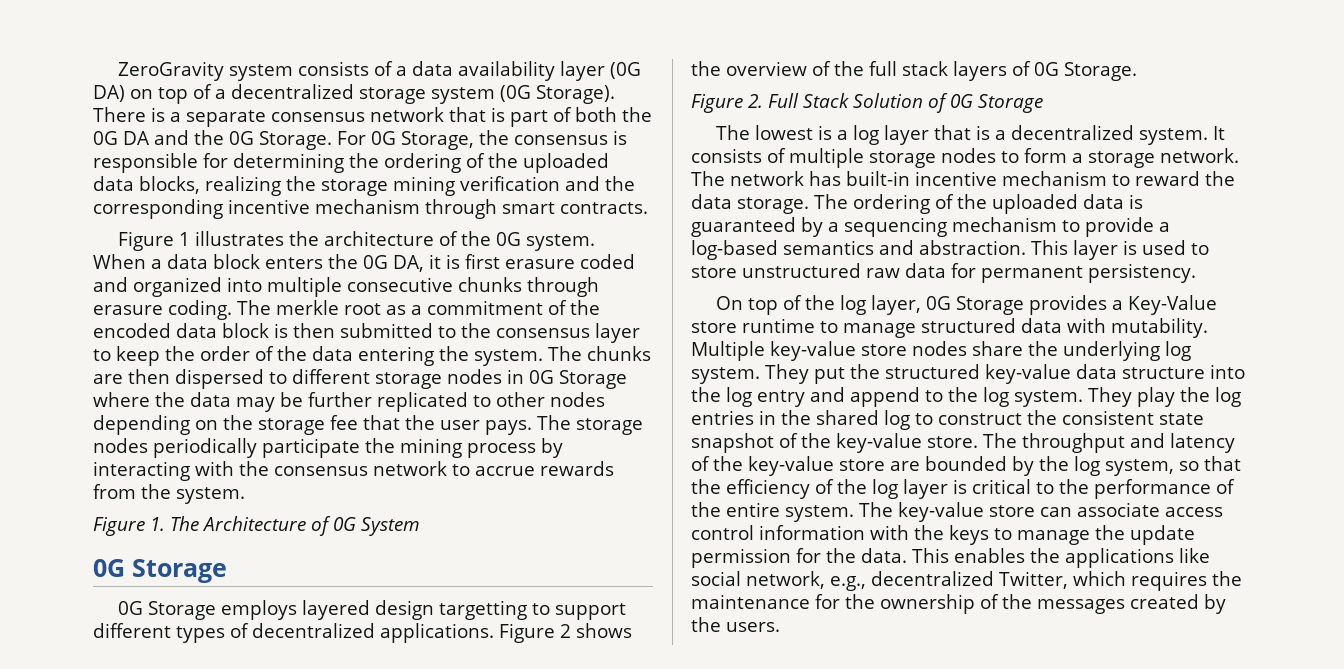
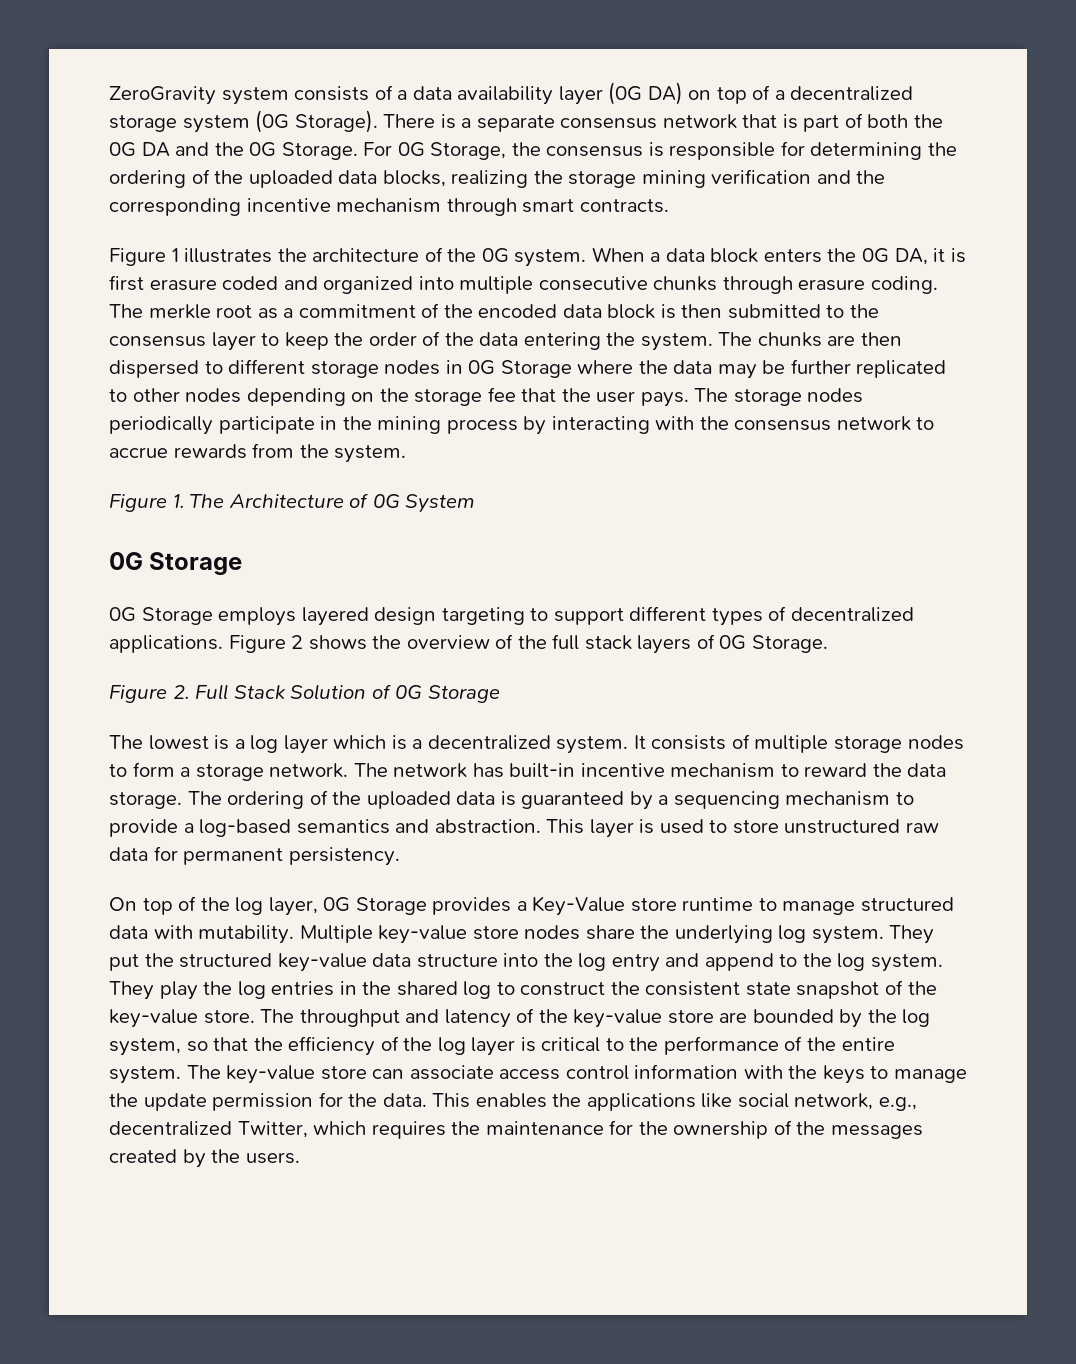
- The storage nodes periodically participate the mining process by interacting with the consensus network to accrue rewards from the system.
+ The storage nodes periodically participate in the mining process by interacting with the consensus network to accrue rewards from the system.
- 0G Storage employs layered design targetting to support different types of decentralized applications.
+ 0G Storage employs layered design targeting to support different types of decentralized applications.
- The lowest is a log layer that is a decentralized system.
+ The lowest is a log layer which is a decentralized system.

